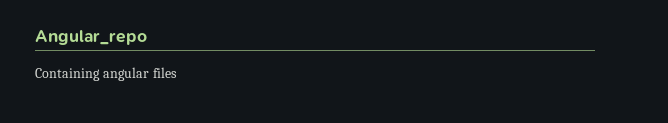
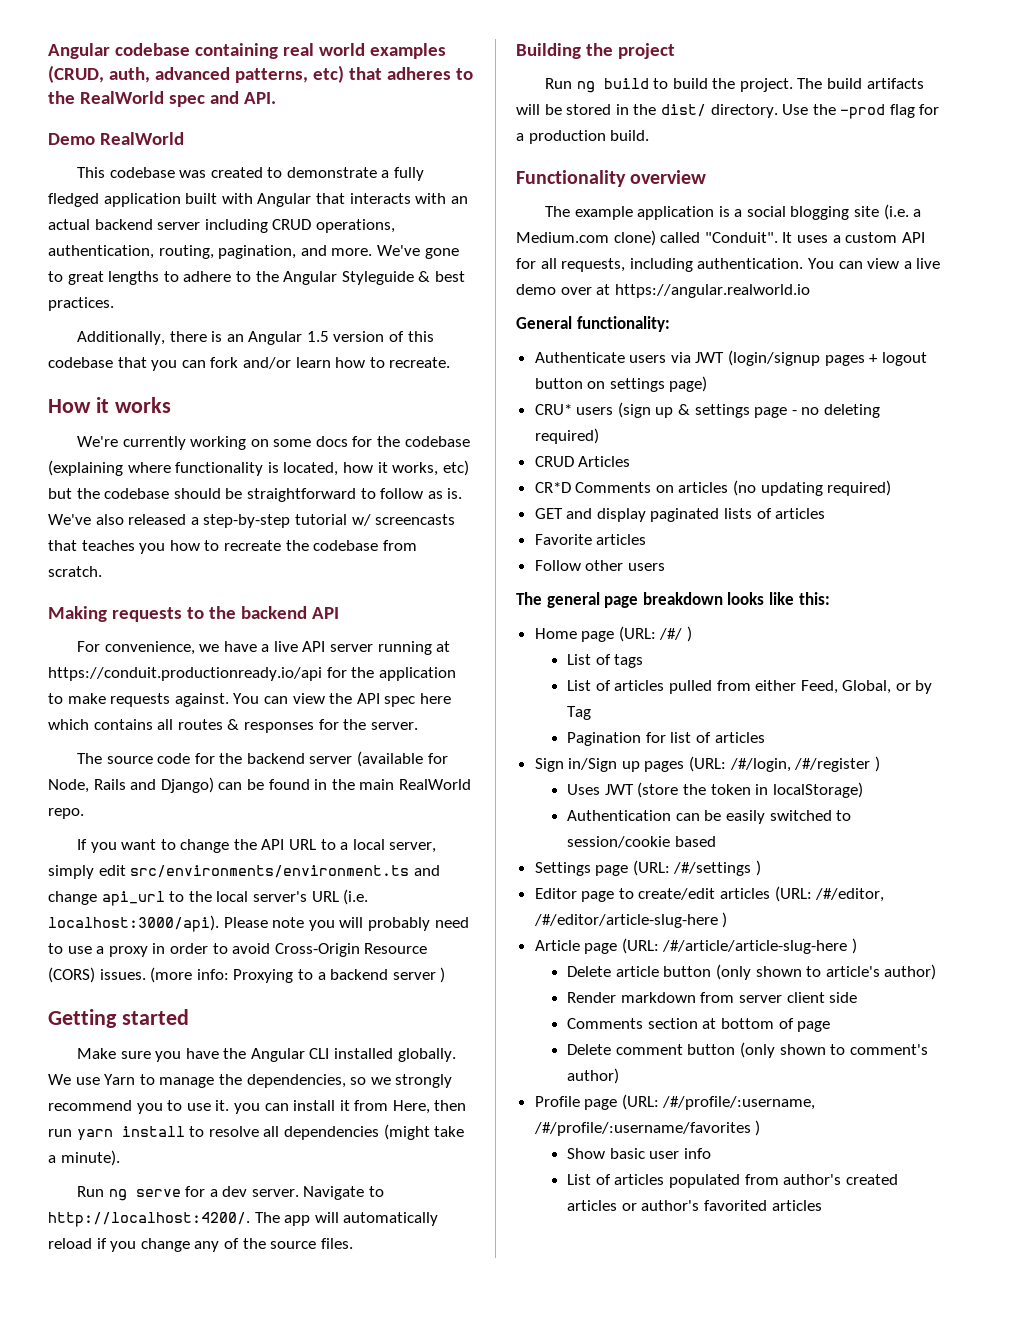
- Angular_repo
- Containing angular files
+ Angular codebase containing real world examples (CRUD, auth, advanced patterns, etc) that adheres to the RealWorld spec and API.
+ Demo RealWorld
+ This codebase was created to demonstrate a fully fledged application built with Angular that interacts with an actual backend server including CRUD operations, authentication, routing, pagination, and more. We've gone to great lengths to adhere to the Angular Styleguide & best practices.
+ Additionally, there is an Angular 1.5 version of this codebase that you can fork and/or learn how to recreate.
+ How it works
+ We're currently working on some docs for the codebase (explaining where functionality is located, how it works, etc) but the codebase should be straightforward to follow as is. We've also released a step-by-step tutorial w/ screencasts that teaches you how to recreate the codebase from scratch.
+ Making requests to the backend API
+ For convenience, we have a live API server running at https://conduit.productionready.io/api for the application to make requests against. You can view the API spec here which contains all routes & responses for the server.
+ The source code for the backend server (available for Node, Rails and Django) can be found in the main RealWorld repo.
+ If you want to change the API URL to a local server, simply edit src/environments/environment.ts and change api_url to the local server's URL (i.e. localhost:3000/api). Please note you will probably need to use a proxy in order to avoid Cross-Origin Resource (CORS) issues. (more info: Proxying to a backend server )
+ Getting started
+ Make sure you have the Angular CLI installed globally. We use Yarn to manage the dependencies, so we strongly recommend you to use it. you can install it from Here, then run yarn install to resolve all dependencies (might take a minute).
+ Run ng serve for a dev server. Navigate to http://localhost:4200/. The app will automatically reload if you change any of the source files.
+ Building the project
+ Run ng build to build the project. The build artifacts will be stored in the dist/ directory. Use the -prod flag for a production build.
+ Functionality overview
+ The example application is a social blogging site (i.e. a Medium.com clone) called "Conduit". It uses a custom API for all requests, including authentication. You can view a live demo over at https://angular.realworld.io
+ General functionality:
+ Authenticate users via JWT (login/signup pages + logout button on settings page)
+ CRU* users (sign up & settings page - no deleting required)
+ CRUD Articles
+ CR*D Comments on articles (no updating required)
+ GET and display paginated lists of articles
+ Favorite articles
+ Follow other users
+ The general page breakdown looks like this:
+ Home page (URL: /#/ )
+ List of tags
+ List of articles pulled from either Feed, Global, or by Tag
+ Pagination for list of articles
+ Sign in/Sign up pages (URL: /#/login, /#/register )
+ Uses JWT (store the token in localStorage)
+ Authentication can be easily switched to session/cookie based
+ Settings page (URL: /#/settings )
+ Editor page to create/edit articles (URL: /#/editor, /#/editor/article-slug-here )
+ Article page (URL: /#/article/article-slug-here )
+ Delete article button (only shown to article's author)
+ Render markdown from server client side
+ Comments section at bottom of page
+ Delete comment button (only shown to comment's author)
+ Profile page (URL: /#/profile/:username, /#/profile/:username/favorites )
+ Show basic user info
+ List of articles populated from author's created articles or author's favorited articles

